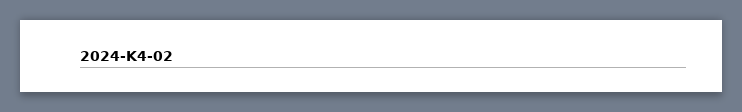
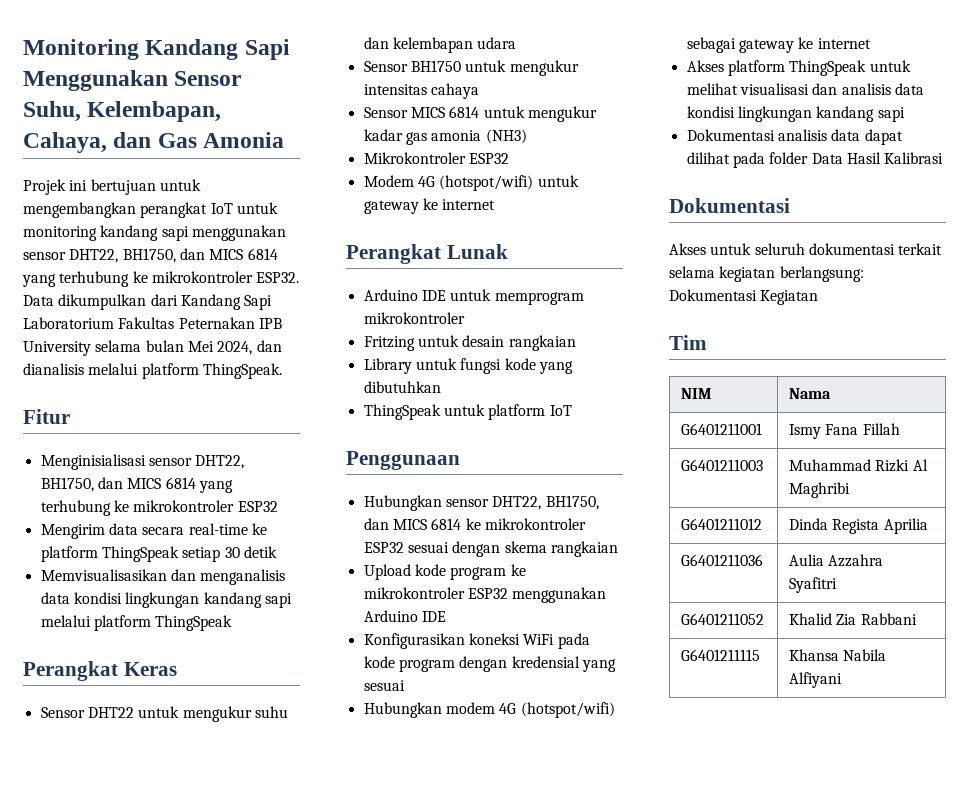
- 2024-K4-02
+ Monitoring Kandang Sapi Menggunakan Sensor Suhu, Kelembapan, Cahaya, dan Gas Amonia
+ Projek ini bertujuan untuk mengembangkan perangkat IoT untuk monitoring kandang sapi menggunakan sensor DHT22, BH1750, dan MICS 6814 yang terhubung ke mikrokontroler ESP32. Data dikumpulkan dari Kandang Sapi Laboratorium Fakultas Peternakan IPB University selama bulan Mei 2024, dan dianalisis melalui platform ThingSpeak.
+ Fitur
+ Menginisialisasi sensor DHT22, BH1750, dan MICS 6814 yang terhubung ke mikrokontroler ESP32
+ Mengirim data secara real-time ke platform ThingSpeak setiap 30 detik
+ Memvisualisasikan dan menganalisis data kondisi lingkungan kandang sapi melalui platform ThingSpeak
+ Perangkat Keras
+ Sensor DHT22 untuk mengukur suhu dan kelembapan udara
+ Sensor BH1750 untuk mengukur intensitas cahaya
+ Sensor MICS 6814 untuk mengukur kadar gas amonia (NH3)
+ Mikrokontroler ESP32
+ Modem 4G (hotspot/wifi) untuk gateway ke internet
+ Perangkat Lunak
+ Arduino IDE untuk memprogram mikrokontroler
+ Fritzing untuk desain rangkaian
+ Library untuk fungsi kode yang dibutuhkan
+ ThingSpeak untuk platform IoT
+ Penggunaan
+ Hubungkan sensor DHT22, BH1750, dan MICS 6814 ke mikrokontroler ESP32 sesuai dengan skema rangkaian
+ Upload kode program ke mikrokontroler ESP32 menggunakan Arduino IDE
+ Konfigurasikan koneksi WiFi pada kode program dengan kredensial yang sesuai
+ Hubungkan modem 4G (hotspot/wifi) sebagai gateway ke internet
+ Akses platform ThingSpeak untuk melihat visualisasi dan analisis data kondisi lingkungan kandang sapi
+ Dokumentasi analisis data dapat dilihat pada folder Data Hasil Kalibrasi
+ Dokumentasi
+ Akses untuk seluruh dokumentasi terkait selama kegiatan berlangsung: Dokumentasi Kegiatan
+ Tim
+ NIM | Nama
+ G6401211001 | Ismy Fana Fillah
+ G6401211003 | Muhammad Rizki Al Maghribi
+ G6401211012 | Dinda Regista Aprilia
+ G6401211036 | Aulia Azzahra Syafitri
+ G6401211052 | Khalid Zia Rabbani
+ G6401211115 | Khansa Nabila Alfiyani

